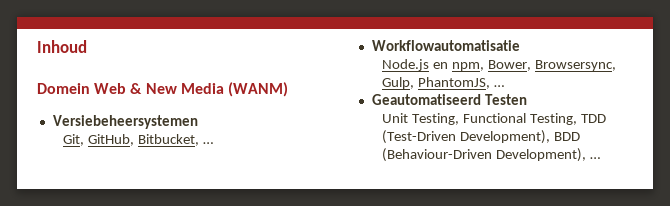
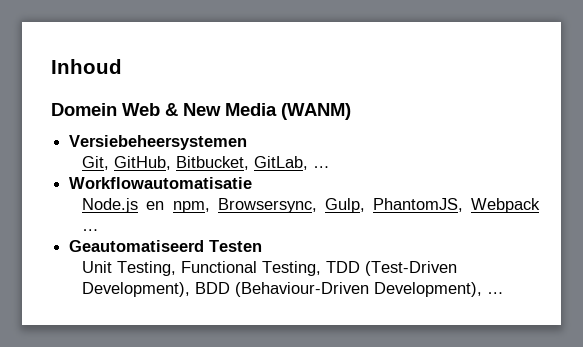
- Git, GitHub, Bitbucket, …
+ Git, GitHub, Bitbucket, GitLab, …
- Node.js en npm, Bower, Browsersync, Gulp, PhantomJS, …
+ Node.js en npm, Browsersync, Gulp, PhantomJS, Webpack …

